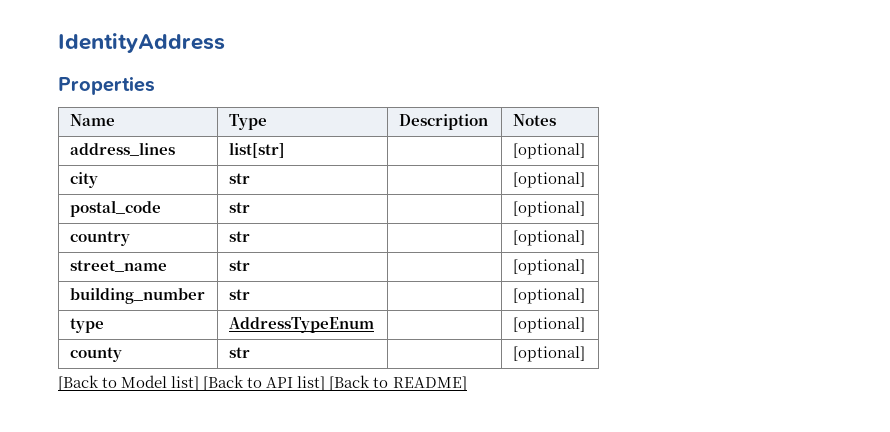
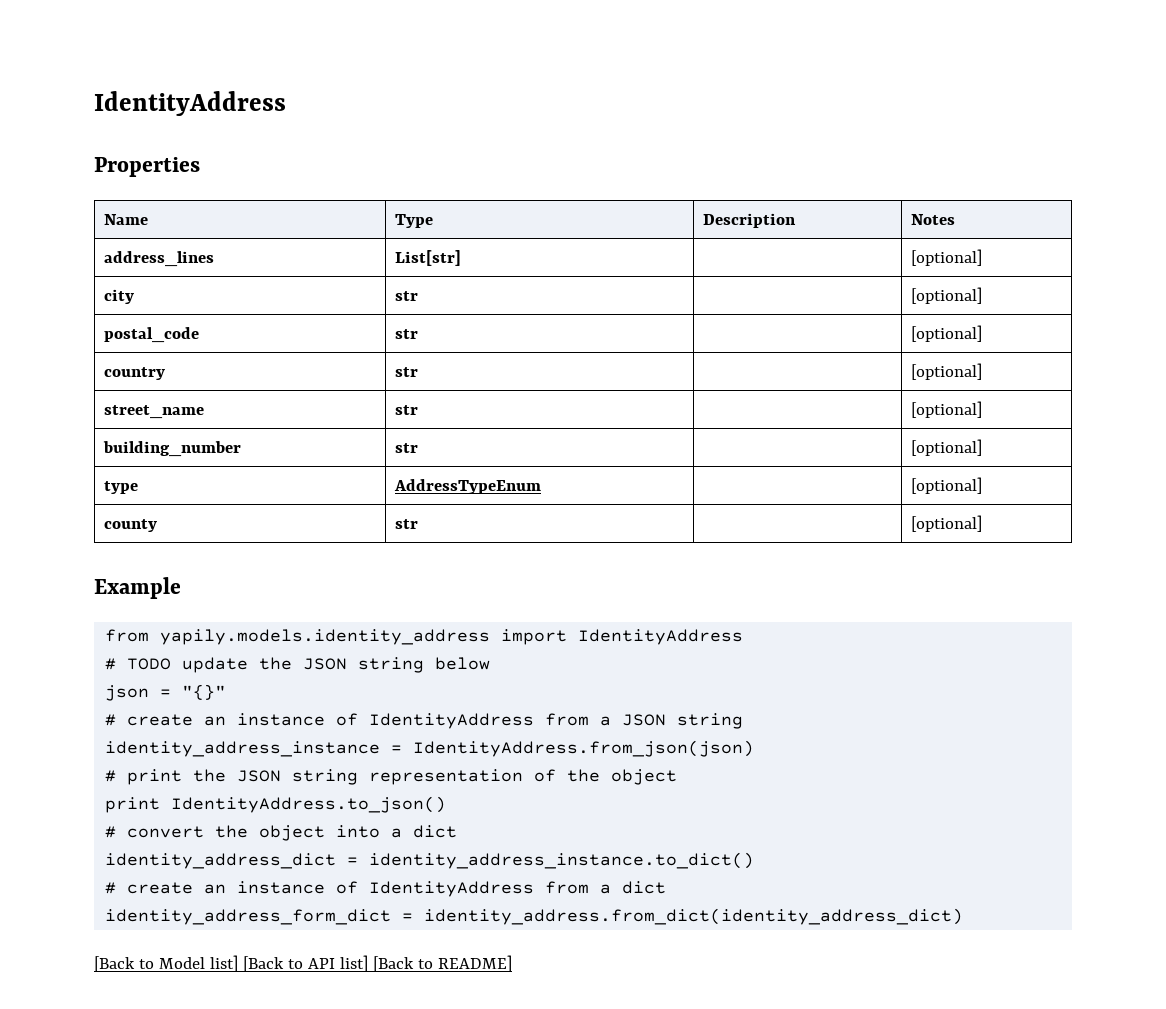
- address_lines | list[str] | | [optional]
+ address_lines | List[str] | | [optional]
+ Example
+ from yapily.models.identity_address import IdentityAddress
+ # TODO update the JSON string below
+ json = "{}"
+ # create an instance of IdentityAddress from a JSON string
+ identity_address_instance = IdentityAddress.from_json(json)
+ # print the JSON string representation of the object
+ print IdentityAddress.to_json()
+ # convert the object into a dict
+ identity_address_dict = identity_address_instance.to_dict()
+ # create an instance of IdentityAddress from a dict
+ identity_address_form_dict = identity_address.from_dict(identity_address_dict)

